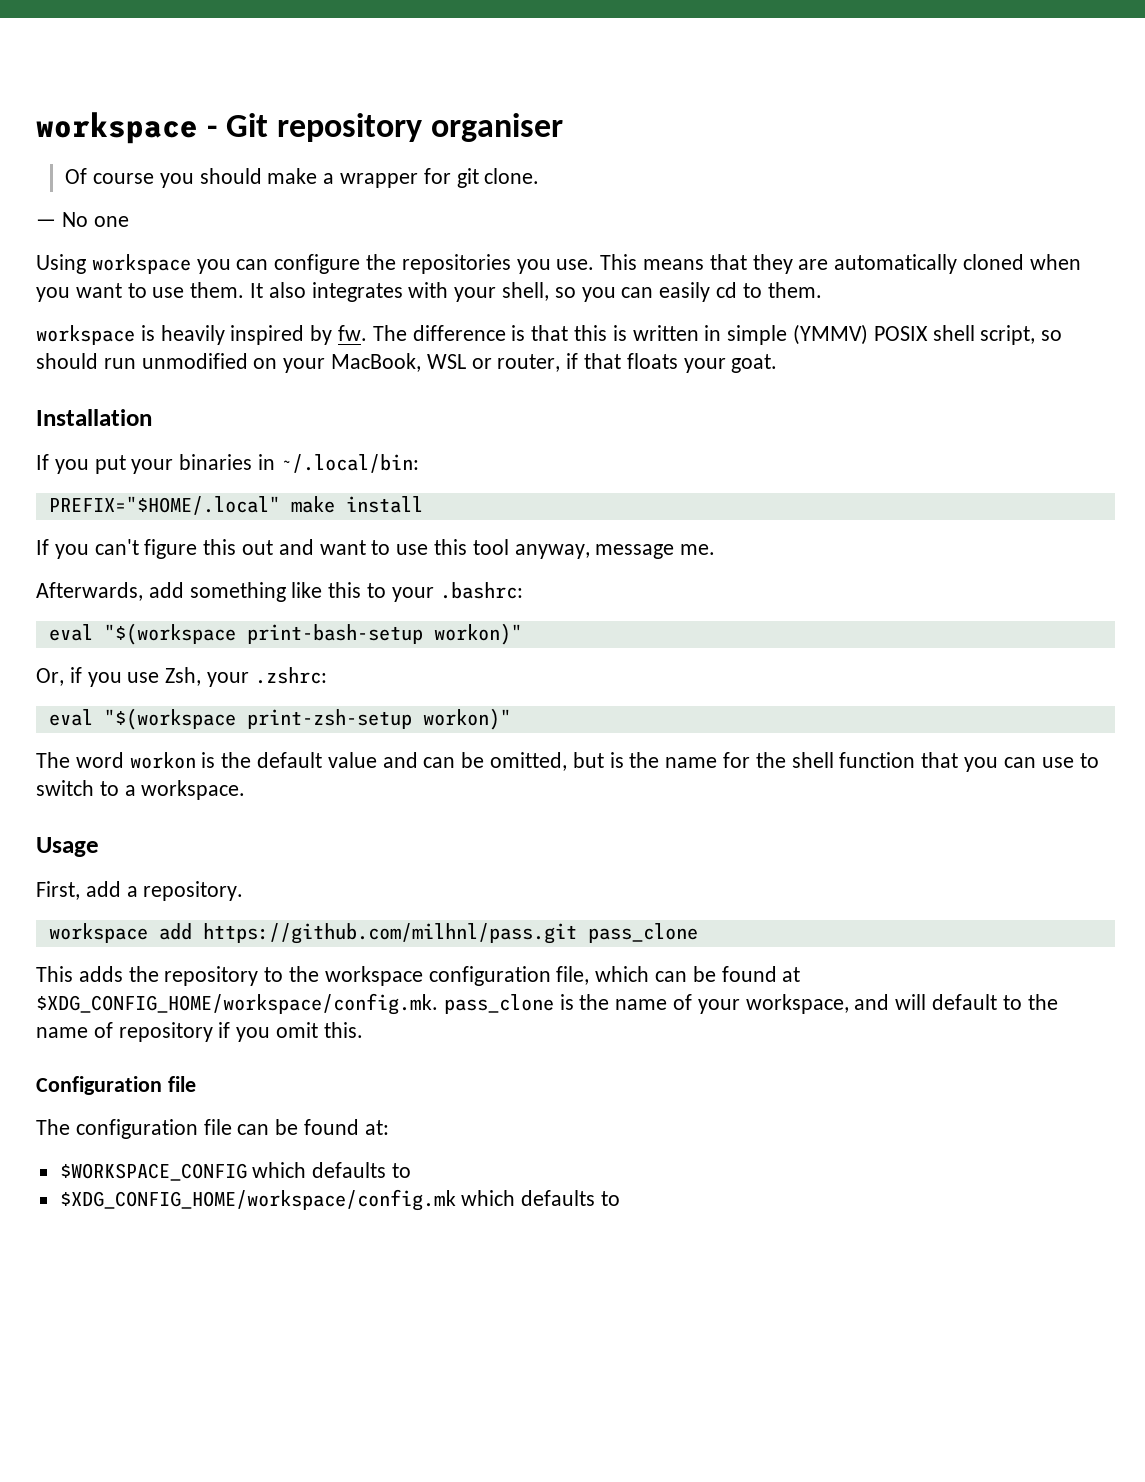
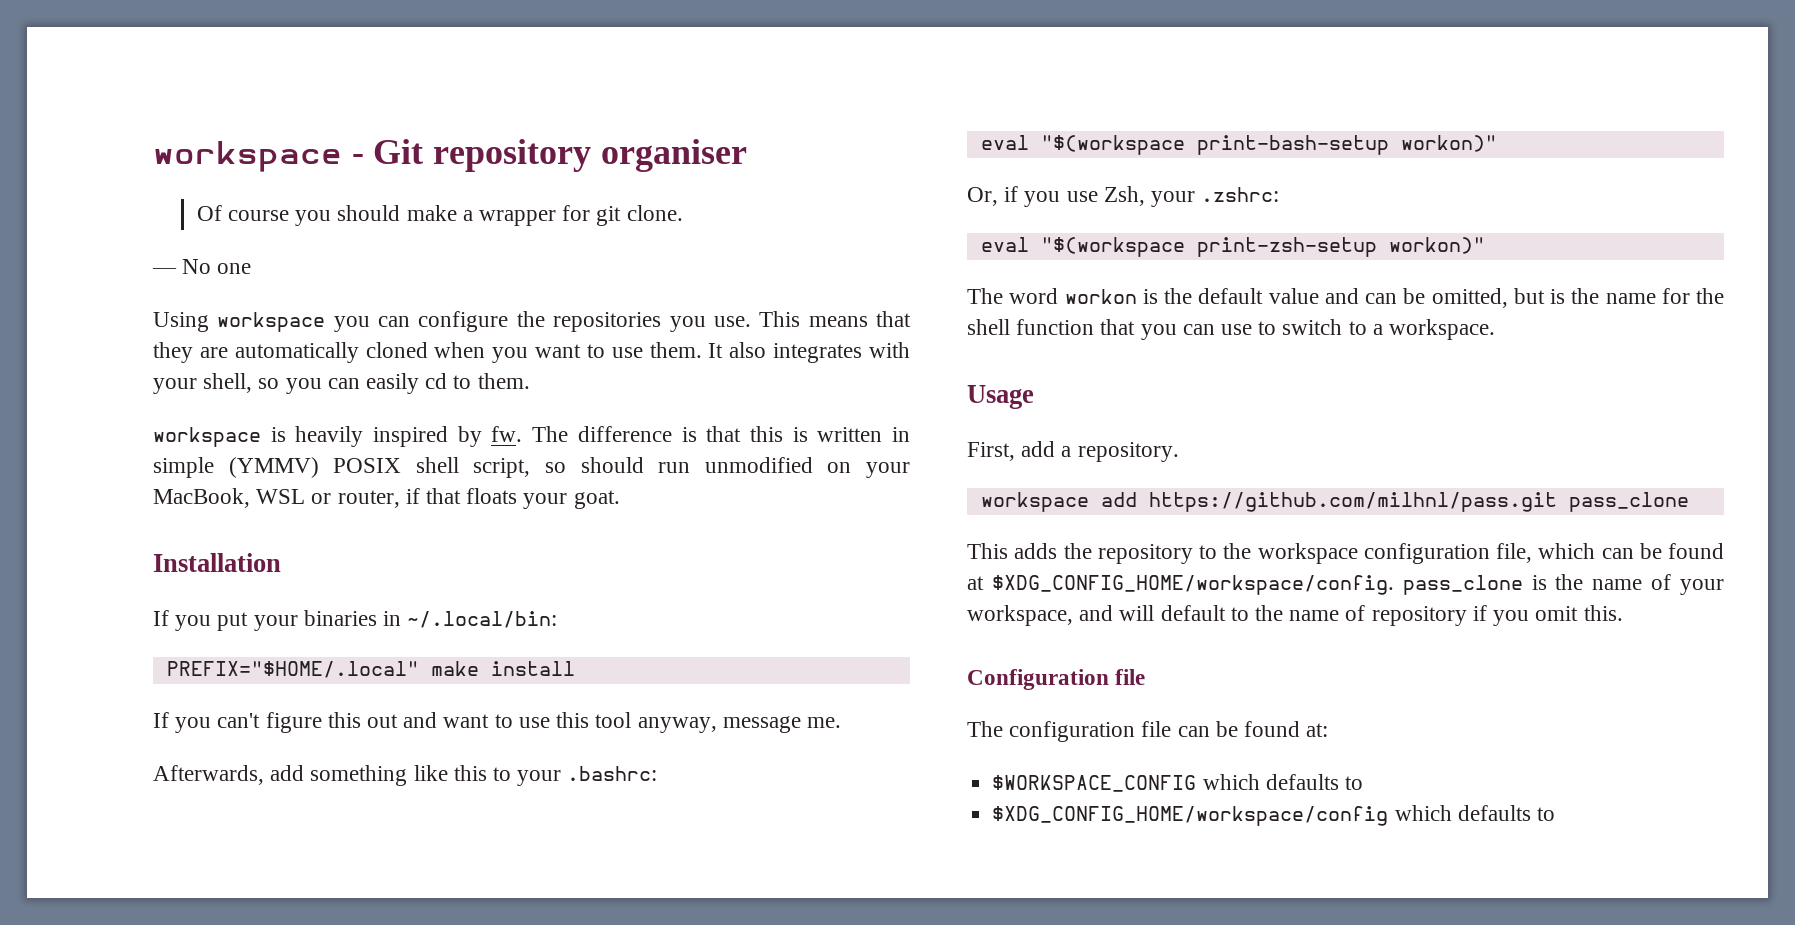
- This adds the repository to the workspace configuration file, which can be found at $XDG_CONFIG_HOME/workspace/config.mk. pass_clone is the name of your workspace, and will default to the name of repository if you omit this.
+ This adds the repository to the workspace configuration file, which can be found at $XDG_CONFIG_HOME/workspace/config. pass_clone is the name of your workspace, and will default to the name of repository if you omit this.
- $XDG_CONFIG_HOME/workspace/config.mk which defaults to
+ $XDG_CONFIG_HOME/workspace/config which defaults to

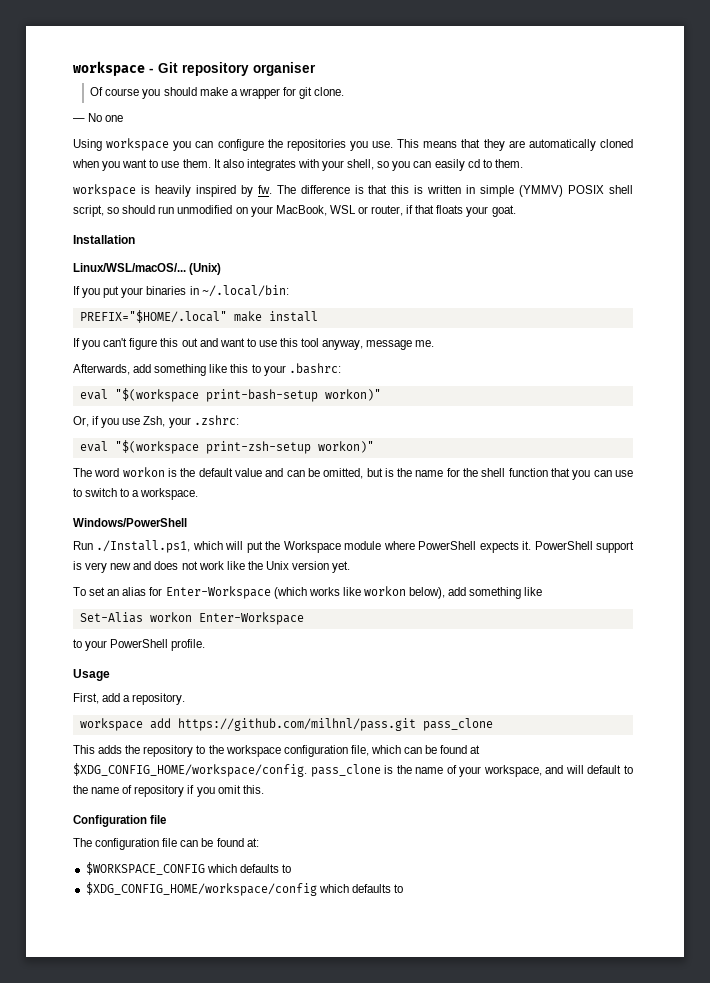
+ Linux/WSL/macOS/... (Unix)
+ Windows/PowerShell
+ Run ./Install.ps1, which will put the Workspace module where PowerShell expects it. PowerShell support is very new and does not work like the Unix version yet.
+ To set an alias for Enter-Workspace (which works like workon below), add something like
+ Set-Alias workon Enter-Workspace
+ to your PowerShell profile.

